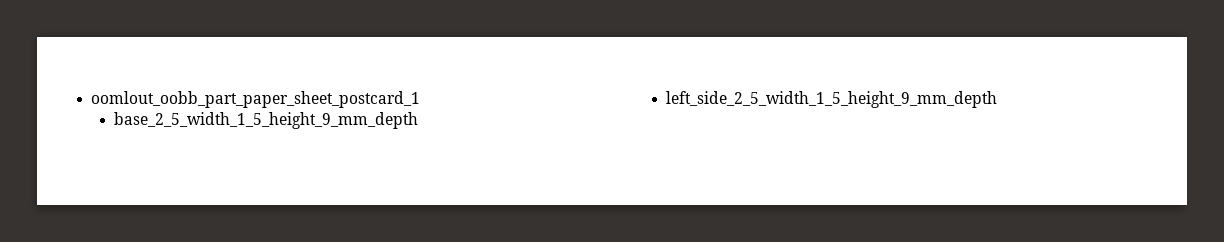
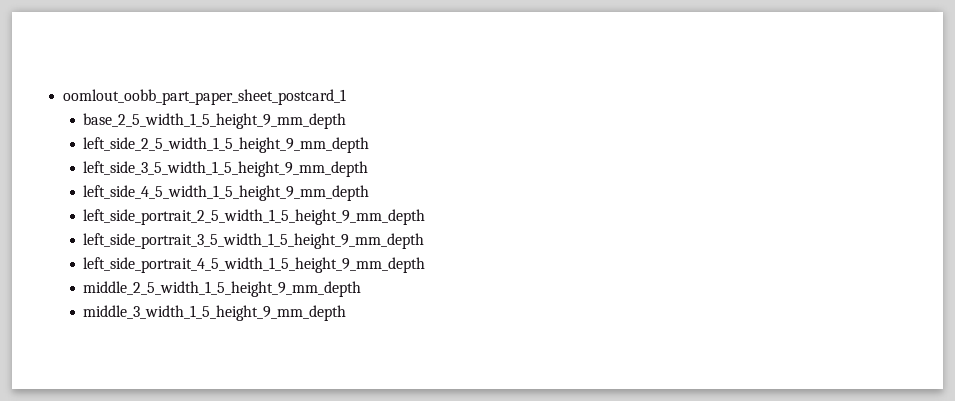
+ left_side_3_5_width_1_5_height_9_mm_depth
+ left_side_4_5_width_1_5_height_9_mm_depth
+ left_side_portrait_2_5_width_1_5_height_9_mm_depth
+ left_side_portrait_3_5_width_1_5_height_9_mm_depth
+ left_side_portrait_4_5_width_1_5_height_9_mm_depth
+ middle_2_5_width_1_5_height_9_mm_depth
+ middle_3_width_1_5_height_9_mm_depth

